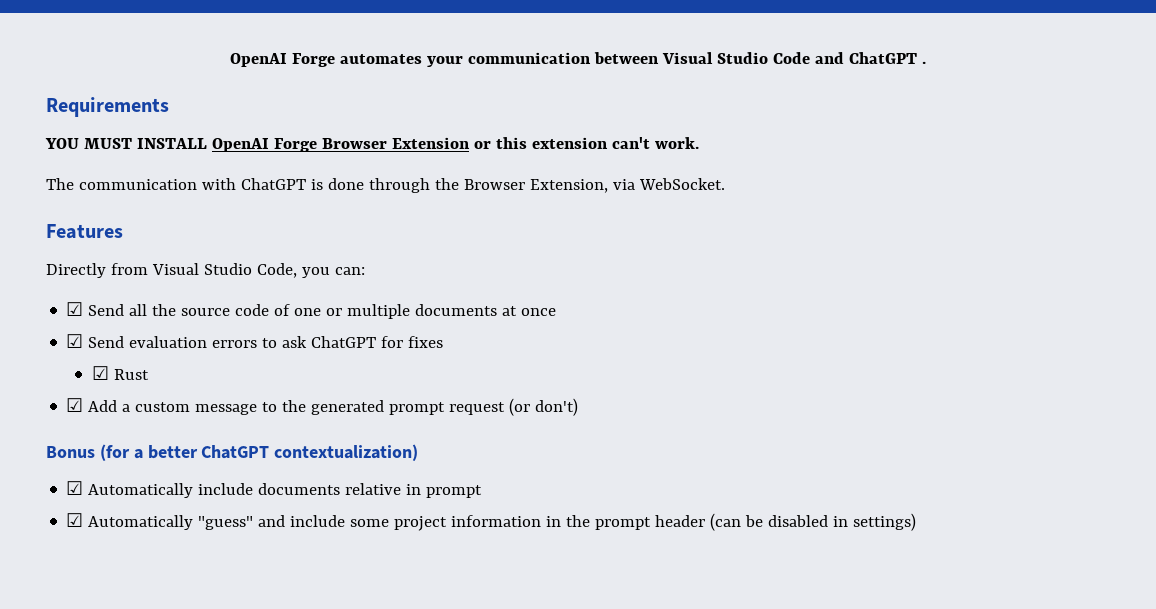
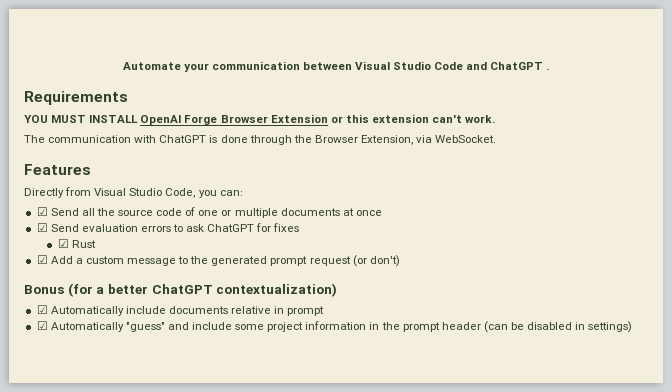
- OpenAI Forge automates your communication between Visual Studio Code and ChatGPT .
+ Automate your communication between Visual Studio Code and ChatGPT .

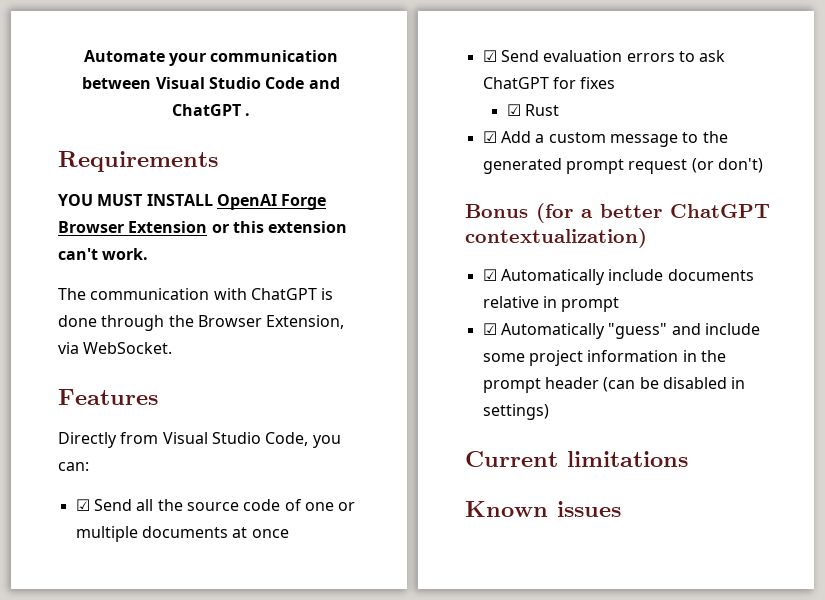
+ Current limitations
+ Known issues

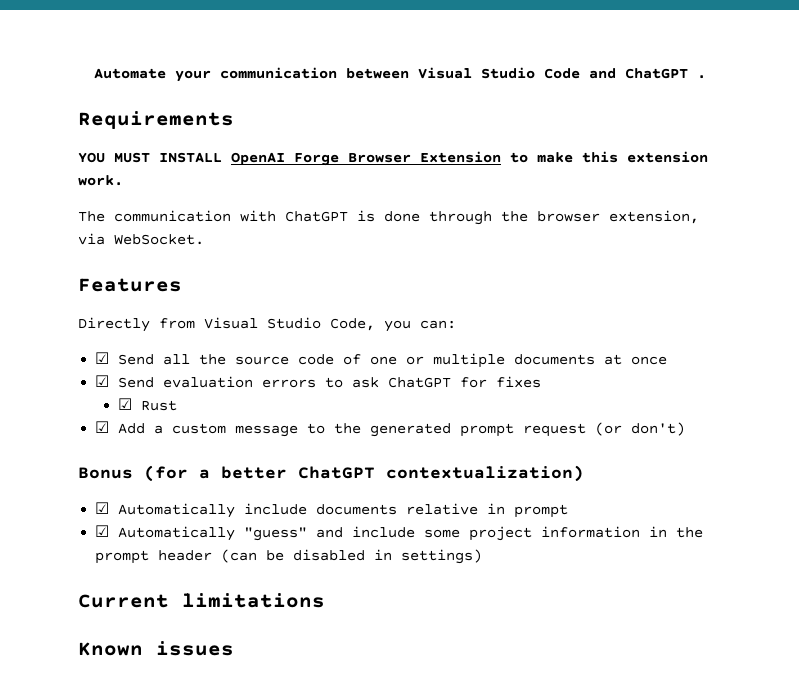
- YOU MUST INSTALL OpenAI Forge Browser Extension or this extension can't work.
+ YOU MUST INSTALL OpenAI Forge Browser Extension to make this extension work.
- The communication with ChatGPT is done through the Browser Extension, via WebSocket.
+ The communication with ChatGPT is done through the browser extension, via WebSocket.

